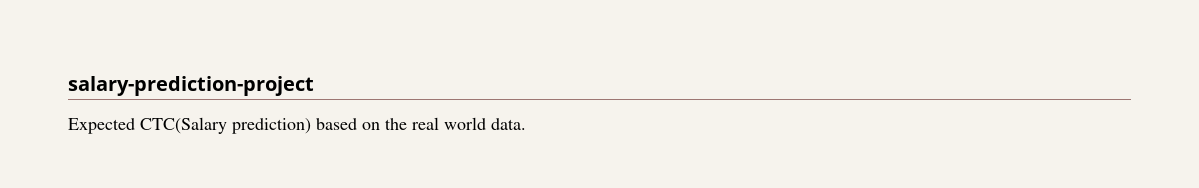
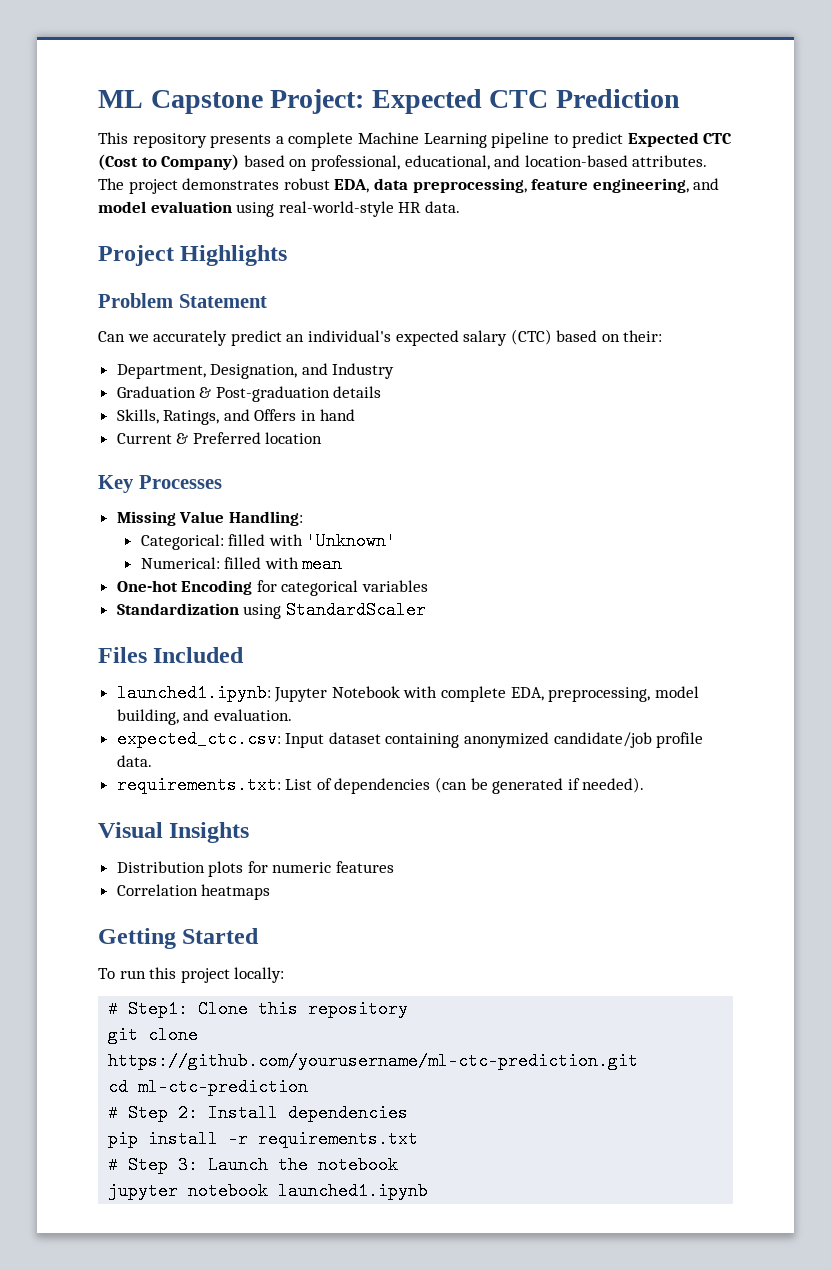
- salary-prediction-project
- Expected CTC(Salary prediction) based on the real world data.
+ ML Capstone Project: Expected CTC Prediction
+ This repository presents a complete Machine Learning pipeline to predict Expected CTC (Cost to Company) based on professional, educational, and location-based attributes. The project demonstrates robust EDA, data preprocessing, feature engineering, and model evaluation using real-world-style HR data.
+ Project Highlights
+ Problem Statement
+ Can we accurately predict an individual's expected salary (CTC) based on their:
+ Department, Designation, and Industry
+ Graduation & Post-graduation details
+ Skills, Ratings, and Offers in hand
+ Current & Preferred location
+ Key Processes
+ Missing Value Handling:
+ Categorical: filled with 'Unknown'
+ Numerical: filled with mean
+ One-hot Encoding for categorical variables
+ Standardization using StandardScaler
+ Files Included
+ launched1.ipynb: Jupyter Notebook with complete EDA, preprocessing, model building, and evaluation.
+ expected_ctc.csv: Input dataset containing anonymized candidate/job profile data.
+ requirements.txt: List of dependencies (can be generated if needed).
+ Visual Insights
+ Distribution plots for numeric features
+ Correlation heatmaps
+ Getting Started
+ To run this project locally:
+ # Step1: Clone this repository
+ git clone https://github.com/yourusername/ml-ctc-prediction.git
+ cd ml-ctc-prediction
+ # Step 2: Install dependencies
+ pip install -r requirements.txt
+ # Step 3: Launch the notebook
+ jupyter notebook launched1.ipynb

